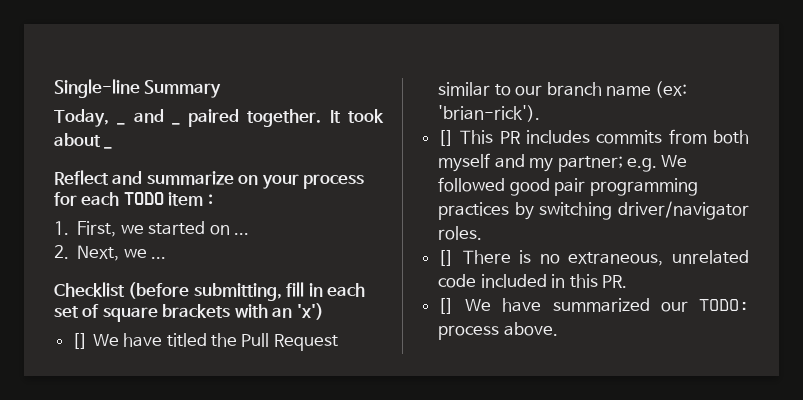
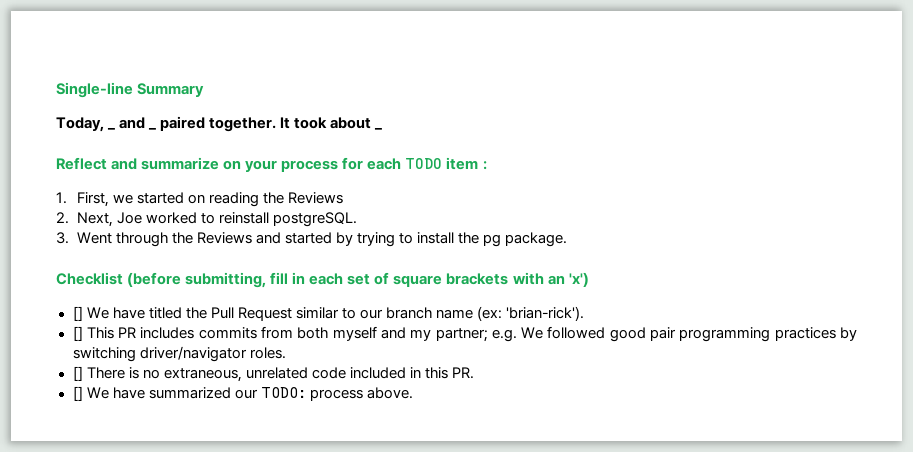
- 1. First, we started on ...
+ 1. First, we started on reading the Reviews
- 2. Next, we ...
+ 2. Next, Joe worked to reinstall postgreSQL.
+ 3. Went through the Reviews and started by trying to install the pg package.

